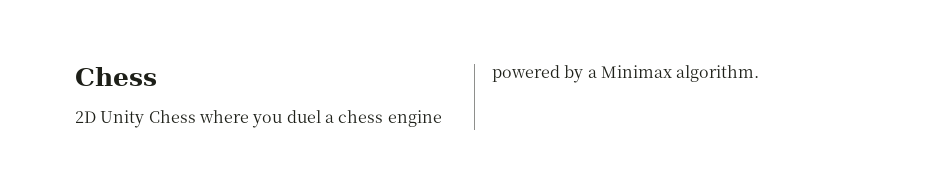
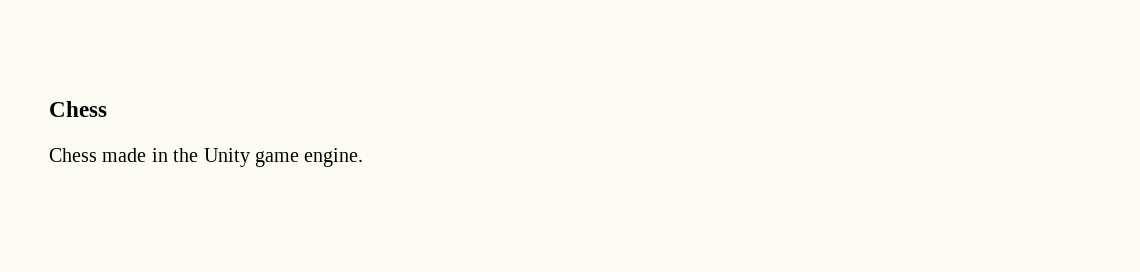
- 2D Unity Chess where you duel a chess engine powered by a Minimax algorithm.
+ Chess made in the Unity game engine.

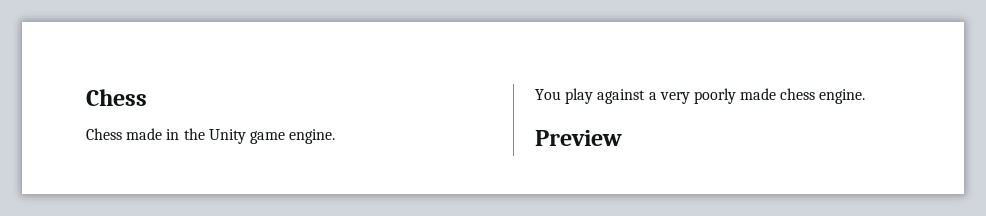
+ You play against a very poorly made chess engine.
+ Preview

